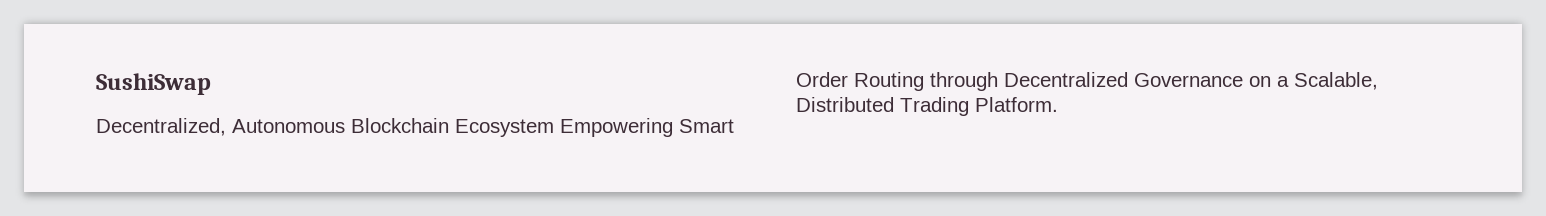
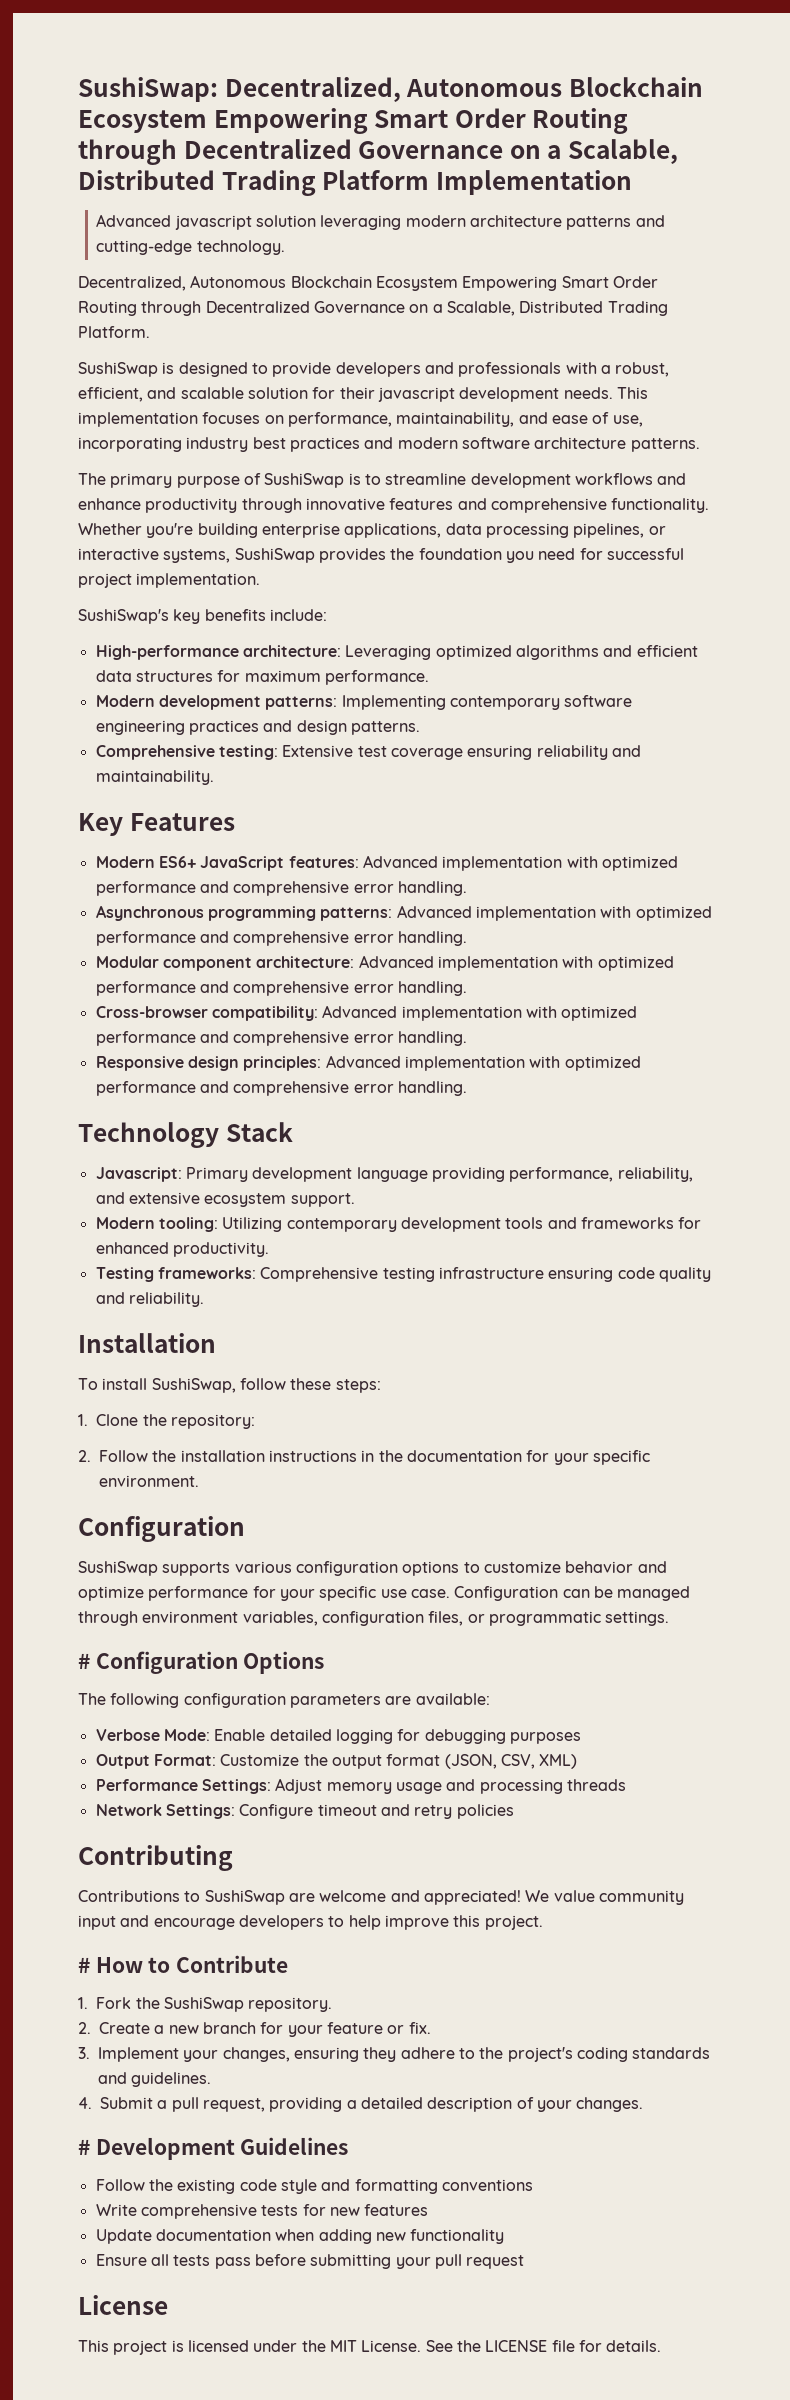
- SushiSwap
+ SushiSwap: Decentralized, Autonomous Blockchain Ecosystem Empowering Smart Order Routing through Decentralized Governance on a Scalable, Distributed Trading Platform Implementation
+ Advanced javascript solution leveraging modern architecture patterns and cutting-edge technology.
+ SushiSwap is designed to provide developers and professionals with a robust, efficient, and scalable solution for their javascript development needs. This implementation focuses on performance, maintainability, and ease of use, incorporating industry best practices and modern software architecture patterns.
+ The primary purpose of SushiSwap is to streamline development workflows and enhance productivity through innovative features and comprehensive functionality. Whether you're building enterprise applications, data processing pipelines, or interactive systems, SushiSwap provides the foundation you need for successful project implementation.
+ SushiSwap's key benefits include:
+ High-performance architecture: Leveraging optimized algorithms and efficient data structures for maximum performance.
+ Modern development patterns: Implementing contemporary software engineering practices and design patterns.
+ Comprehensive testing: Extensive test coverage ensuring reliability and maintainability.
+ Key Features
+ Modern ES6+ JavaScript features: Advanced implementation with optimized performance and comprehensive error handling.
+ Asynchronous programming patterns: Advanced implementation with optimized performance and comprehensive error handling.
+ Modular component architecture: Advanced implementation with optimized performance and comprehensive error handling.
+ Cross-browser compatibility: Advanced implementation with optimized performance and comprehensive error handling.
+ Responsive design principles: Advanced implementation with optimized performance and comprehensive error handling.
+ Technology Stack
+ Javascript: Primary development language providing performance, reliability, and extensive ecosystem support.
+ Modern tooling: Utilizing contemporary development tools and frameworks for enhanced productivity.
+ Testing frameworks: Comprehensive testing infrastructure ensuring code quality and reliability.
+ Installation
+ To install SushiSwap, follow these steps:
+ 1. Clone the repository:
+ 2. Follow the installation instructions in the documentation for your specific environment.
+ Configuration
+ SushiSwap supports various configuration options to customize behavior and optimize performance for your specific use case. Configuration can be managed through environment variables, configuration files, or programmatic settings.
+ # Configuration Options
+ The following configuration parameters are available:
+ Verbose Mode: Enable detailed logging for debugging purposes
+ Output Format: Customize the output format (JSON, CSV, XML)
+ Performance Settings: Adjust memory usage and processing threads
+ Network Settings: Configure timeout and retry policies
+ Contributing
+ Contributions to SushiSwap are welcome and appreciated! We value community input and encourage developers to help improve this project.
+ # How to Contribute
+ 1. Fork the SushiSwap repository.
+ 2. Create a new branch for your feature or fix.
+ 3. Implement your changes, ensuring they adhere to the project's coding standards and guidelines.
+ 4. Submit a pull request, providing a detailed description of your changes.
+ # Development Guidelines
+ Follow the existing code style and formatting conventions
+ Write comprehensive tests for new features
+ Update documentation when adding new functionality
+ Ensure all tests pass before submitting your pull request
+ License
+ This project is licensed under the MIT License. See the LICENSE file for details.

